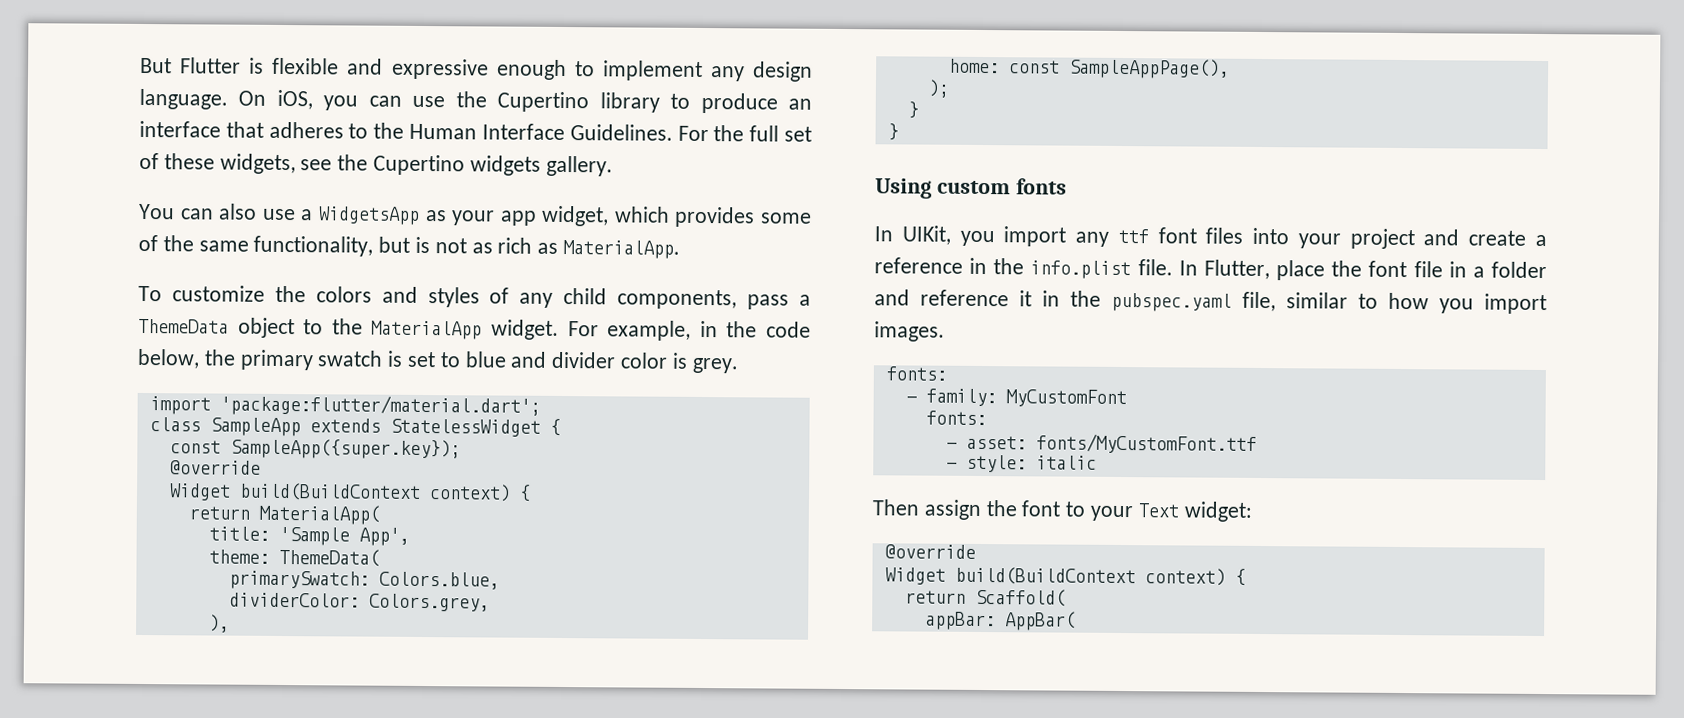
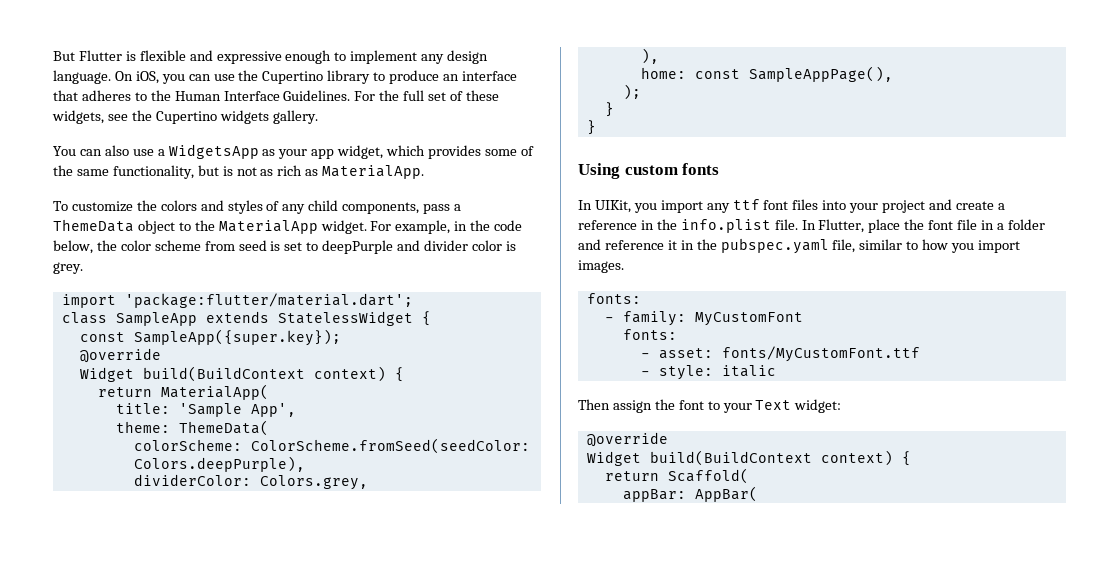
- For example, in the code below, the primary swatch is set to blue and divider color is grey.
+ For example, in the code below, the color scheme from seed is set to deepPurple and divider color is grey.
- primarySwatch: Colors.blue,
+ colorScheme: ColorScheme.fromSeed(seedColor: Colors.deepPurple),

